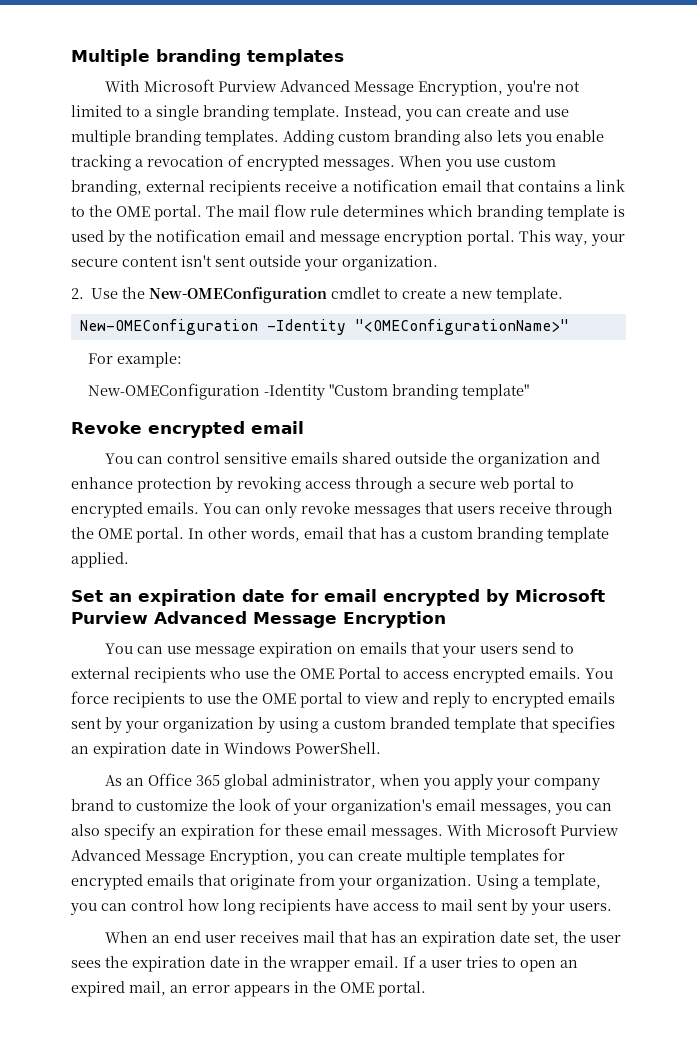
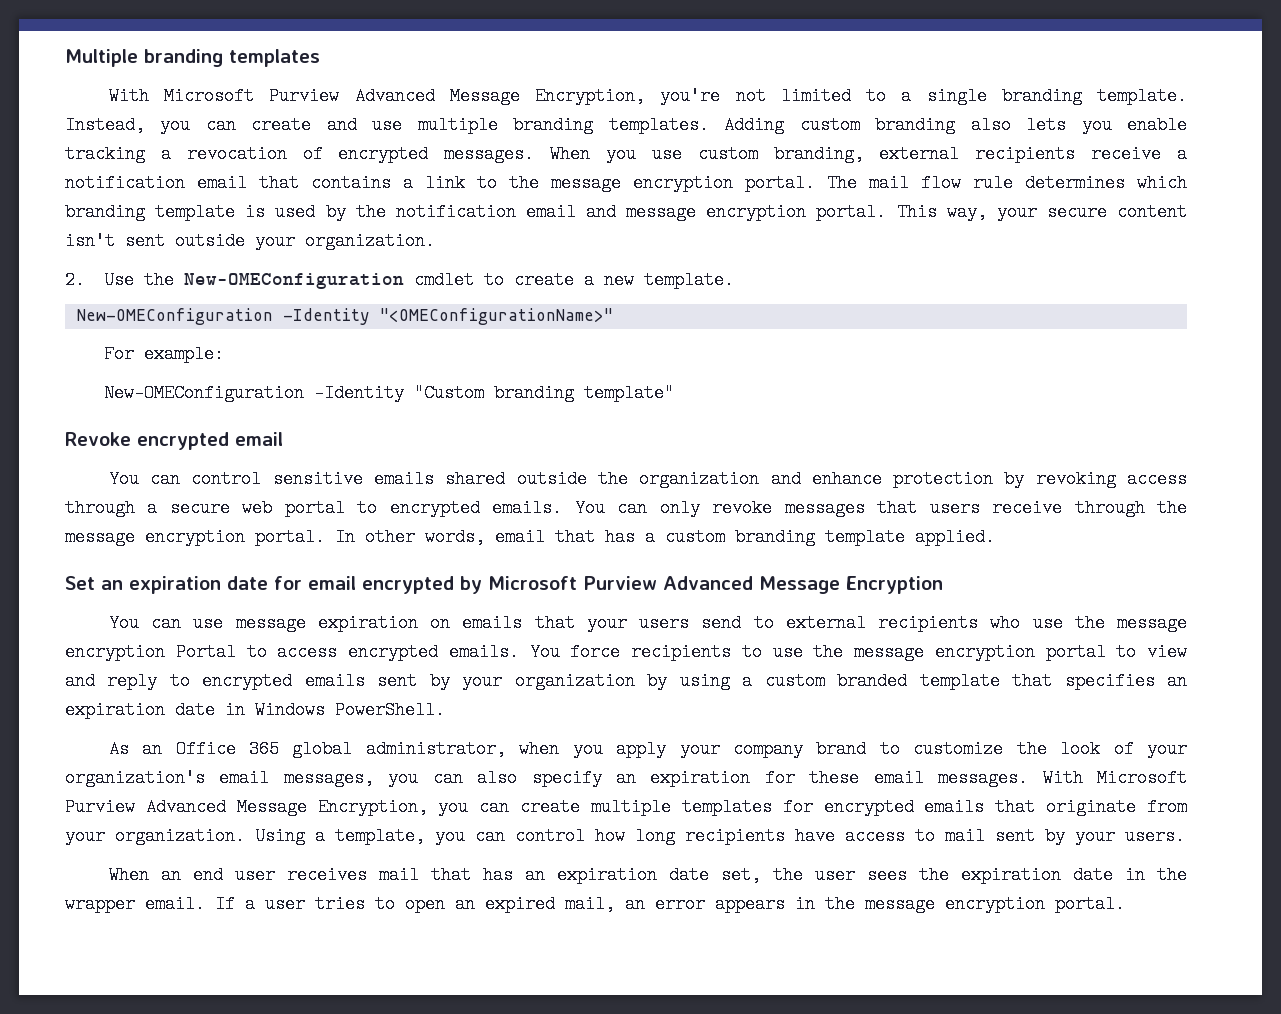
- When you use custom branding, external recipients receive a notification email that contains a link to the OME portal.
+ When you use custom branding, external recipients receive a notification email that contains a link to the message encryption portal.
- You can only revoke messages that users receive through the OME portal.
+ You can only revoke messages that users receive through the message encryption portal.
- You can use message expiration on emails that your users send to external recipients who use the OME Portal to access encrypted emails.
+ You can use message expiration on emails that your users send to external recipients who use the message encryption Portal to access encrypted emails.
- You force recipients to use the OME portal to view and reply to encrypted emails sent by your organization by using a custom branded template that specifies an expiration date in Windows PowerShell.
+ You force recipients to use the message encryption portal to view and reply to encrypted emails sent by your organization by using a custom branded template that specifies an expiration date in Windows PowerShell.
- If a user tries to open an expired mail, an error appears in the OME portal.
+ If a user tries to open an expired mail, an error appears in the message encryption portal.

